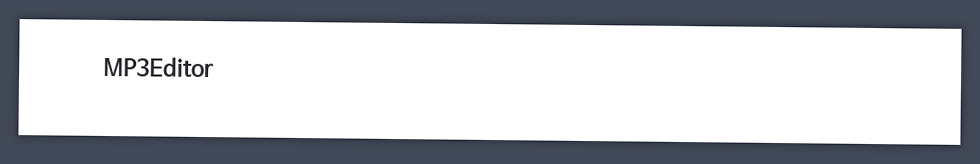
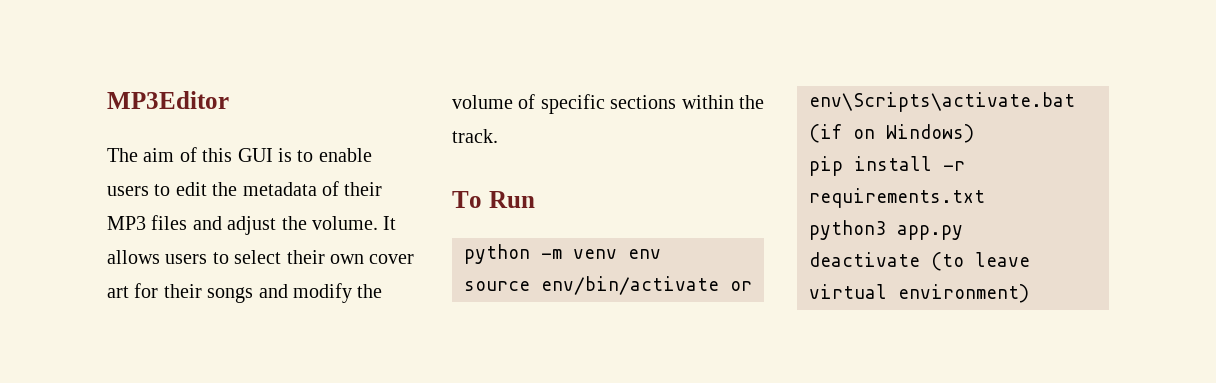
+ The aim of this GUI is to enable users to edit the metadata of their MP3 files and adjust the volume. It allows users to select their own cover art for their songs and modify the volume of specific sections within the track.
+ To Run
+ python -m venv env
+ source env/bin/activate or env\Scripts\activate.bat (if on Windows)
+ pip install -r requirements.txt
+ python3 app.py
+ deactivate (to leave virtual environment)

